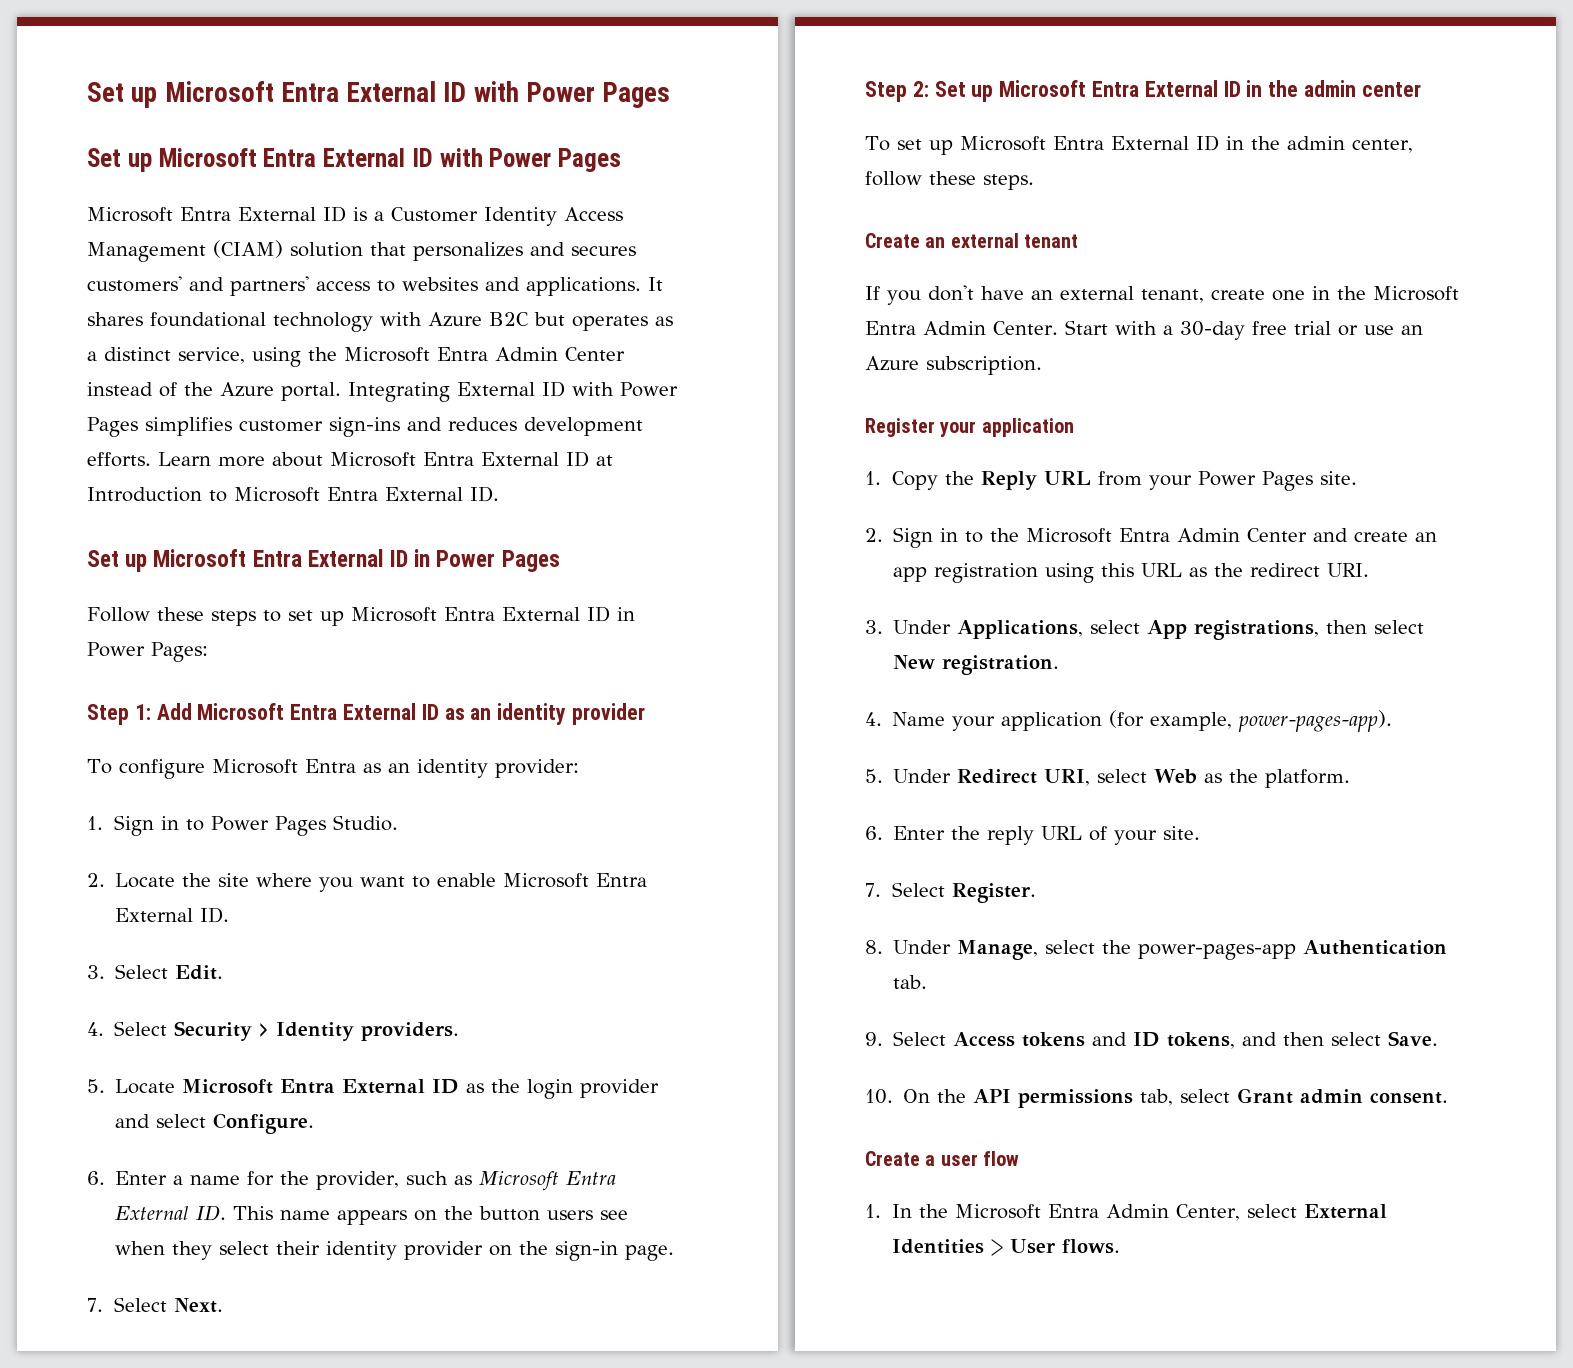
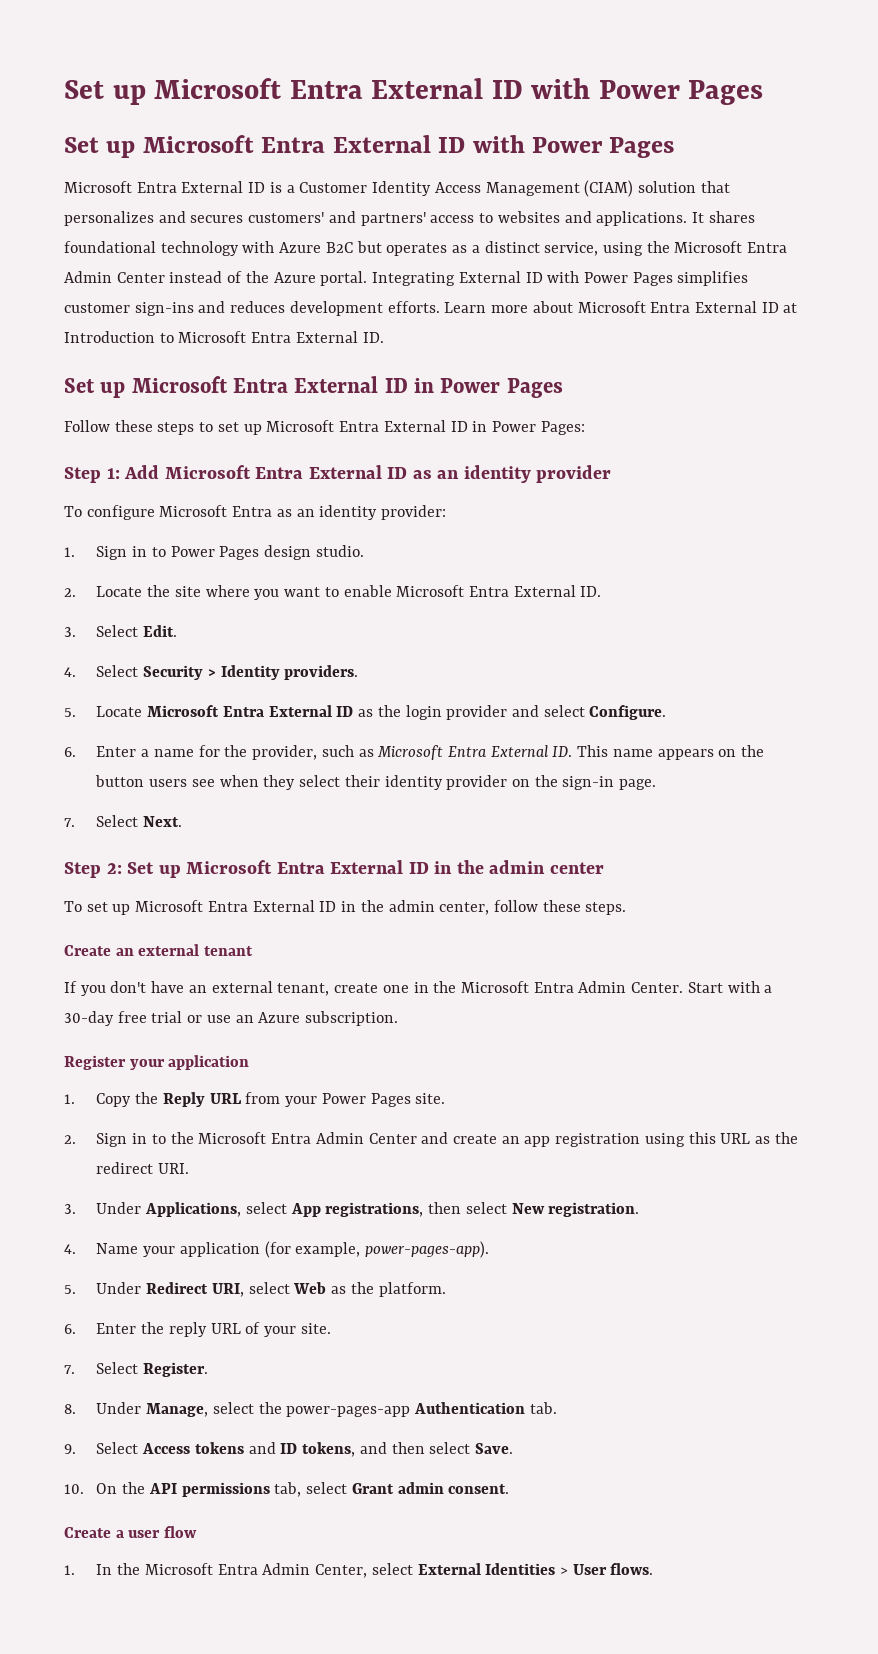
- 1. Sign in to Power Pages Studio.
+ 1. Sign in to Power Pages design studio.

